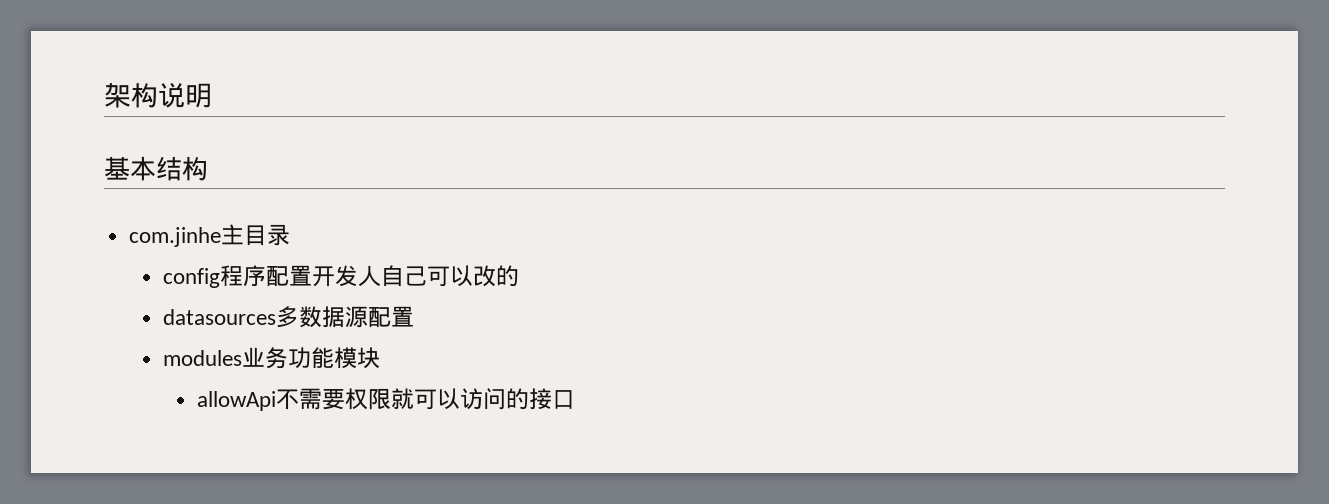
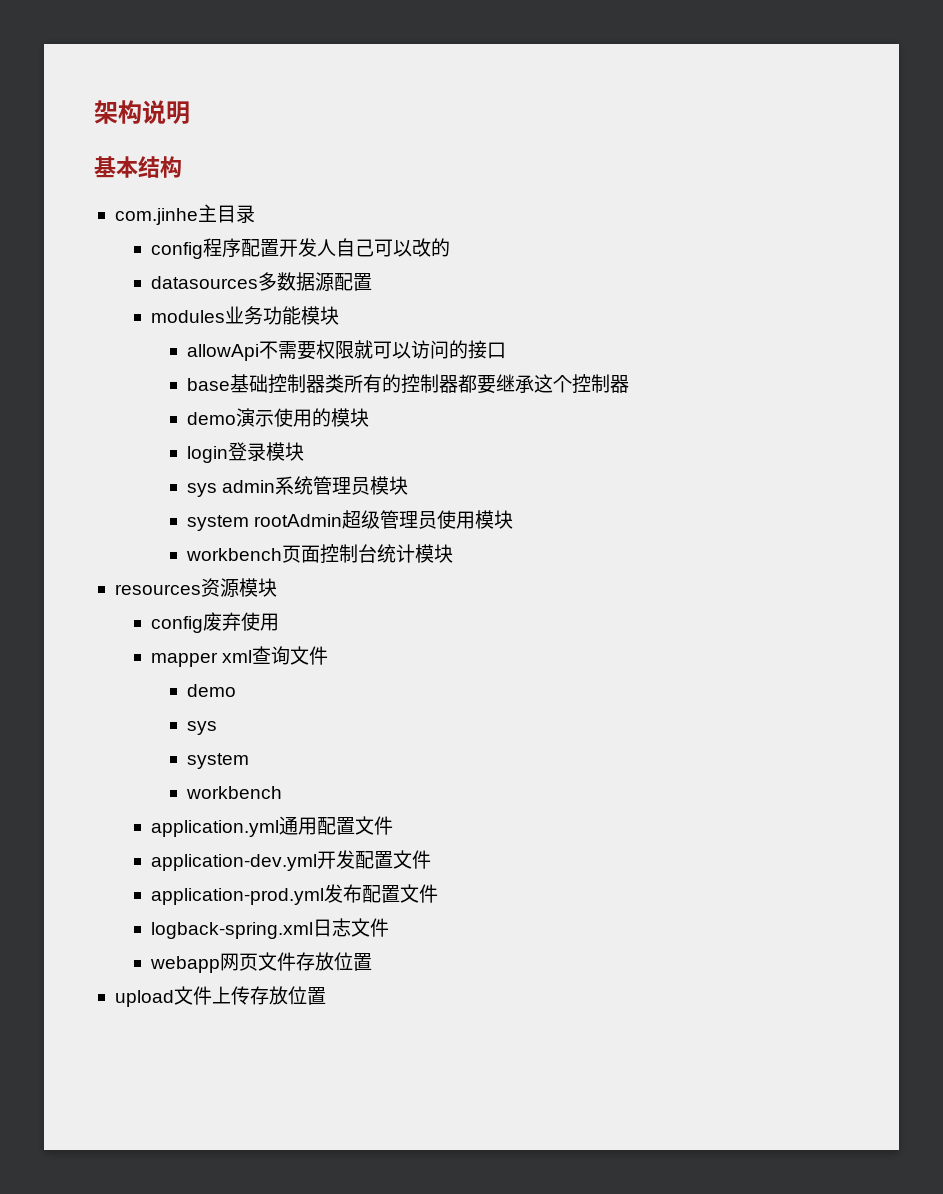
+ base基础控制器类所有的控制器都要继承这个控制器
+ demo演示使用的模块
+ login登录模块
+ sys admin系统管理员模块
+ system rootAdmin超级管理员使用模块
+ workbench页面控制台统计模块
+ resources资源模块
+ config废弃使用
+ mapper xml查询文件
+ demo
+ sys
+ system
+ workbench
+ application.yml通用配置文件
+ application-dev.yml开发配置文件
+ application-prod.yml发布配置文件
+ logback-spring.xml日志文件
+ webapp网页文件存放位置
+ upload文件上传存放位置

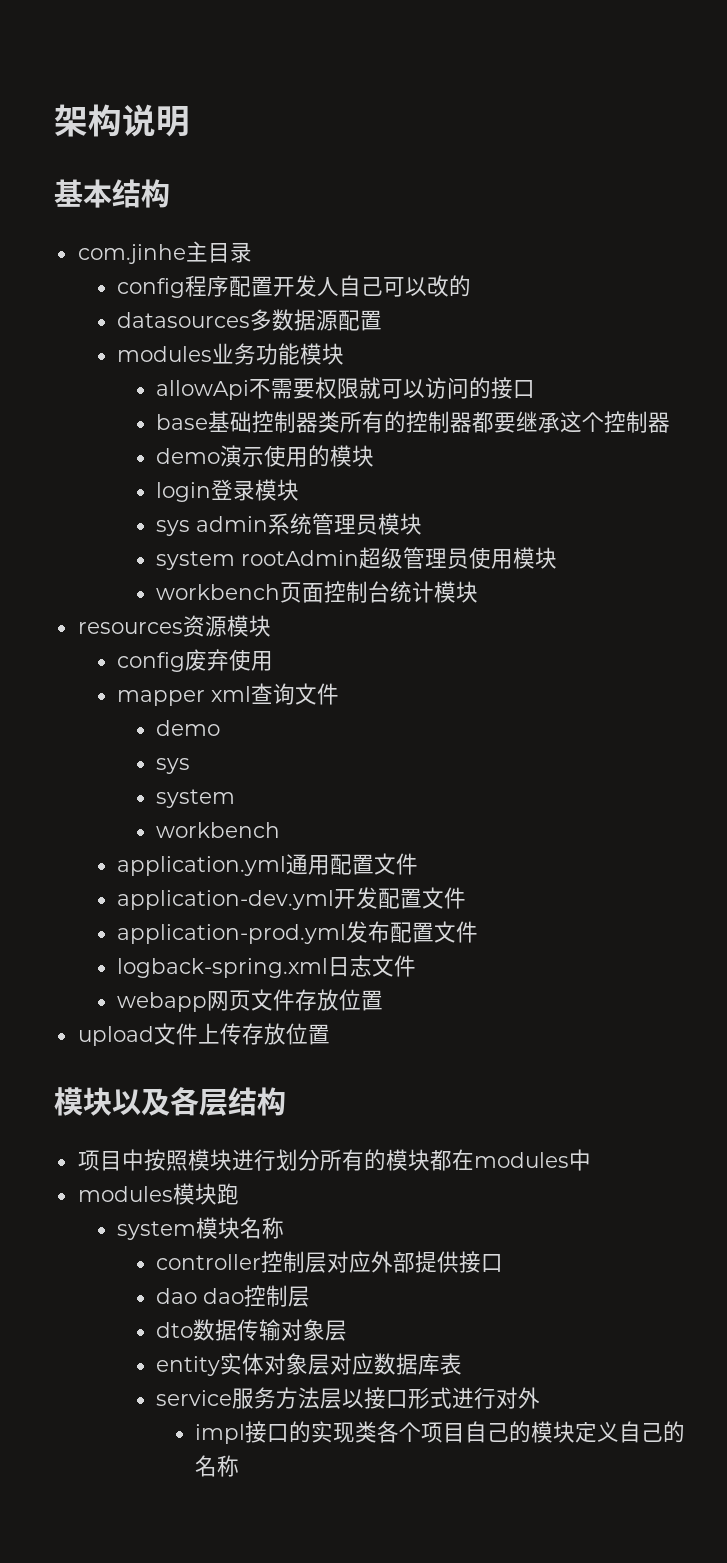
+ 模块以及各层结构
+ 项目中按照模块进行划分所有的模块都在modules中
+ modules模块跑
+ system模块名称
+ controller控制层对应外部提供接口
+ dao dao控制层
+ dto数据传输对象层
+ entity实体对象层对应数据库表
+ service服务方法层以接口形式进行对外
+ impl接口的实现类各个项目自己的模块定义自己的名称

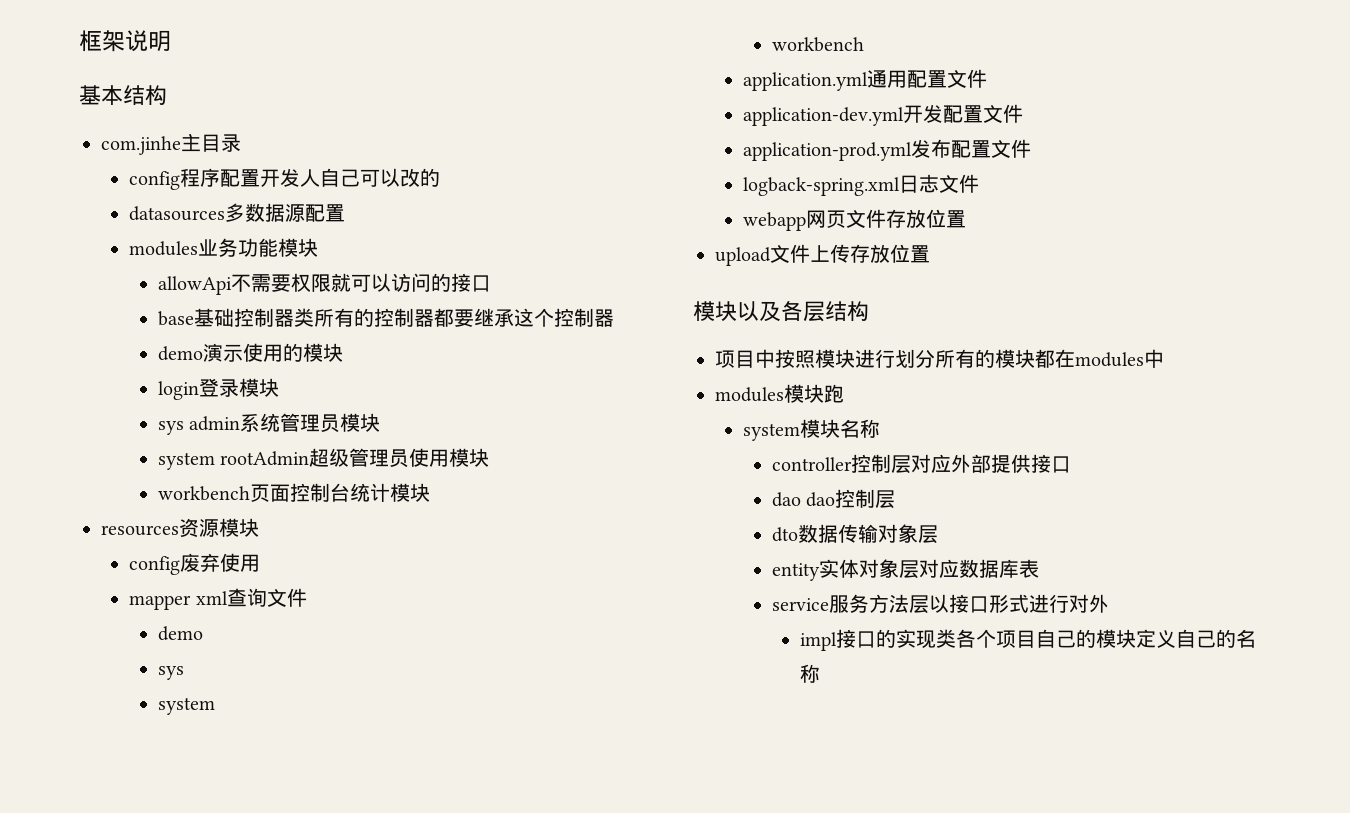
- 架构说明
+ 框架说明

